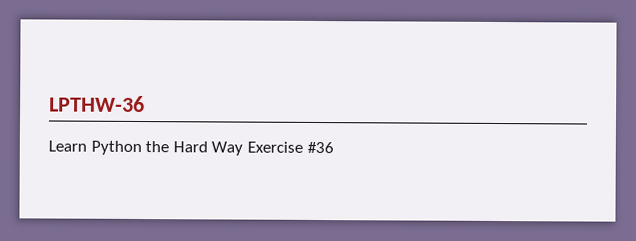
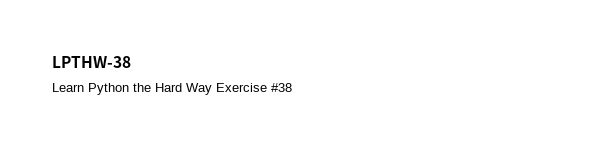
- LPTHW-36
+ LPTHW-38
- Learn Python the Hard Way Exercise #36
+ Learn Python the Hard Way Exercise #38

